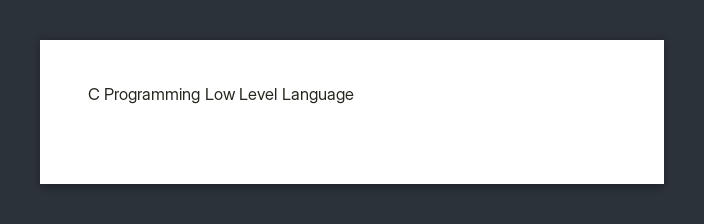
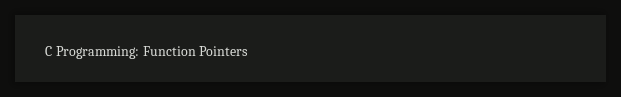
- C Programming Low Level Language
+ C Programming: Function Pointers

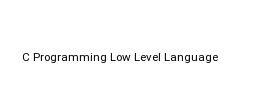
- C Programming: Function Pointers
+ C Programming Low Level Language

